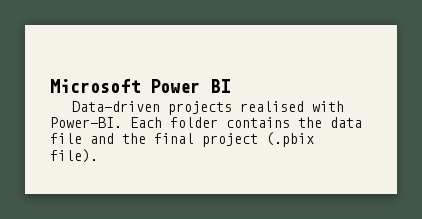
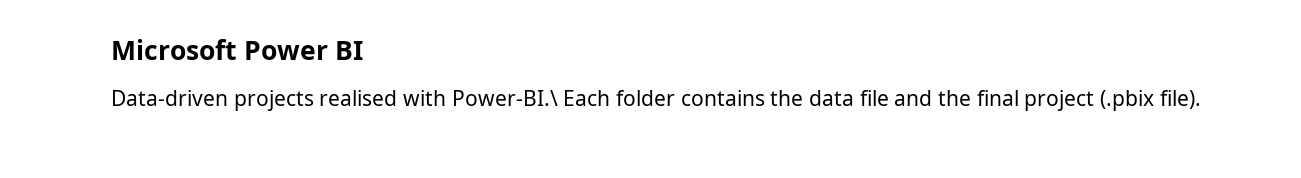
- Data-driven projects realised with Power-BI. Each folder contains the data file and the final project (.pbix file).
+ Data-driven projects realised with Power-BI.\ Each folder contains the data file and the final project (.pbix file).

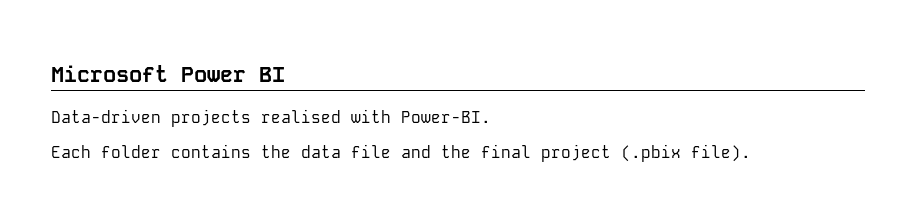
- Data-driven projects realised with Power-BI.\ Each folder contains the data file and the final project (.pbix file).
+ Data-driven projects realised with Power-BI.
+ Each folder contains the data file and the final project (.pbix file).

